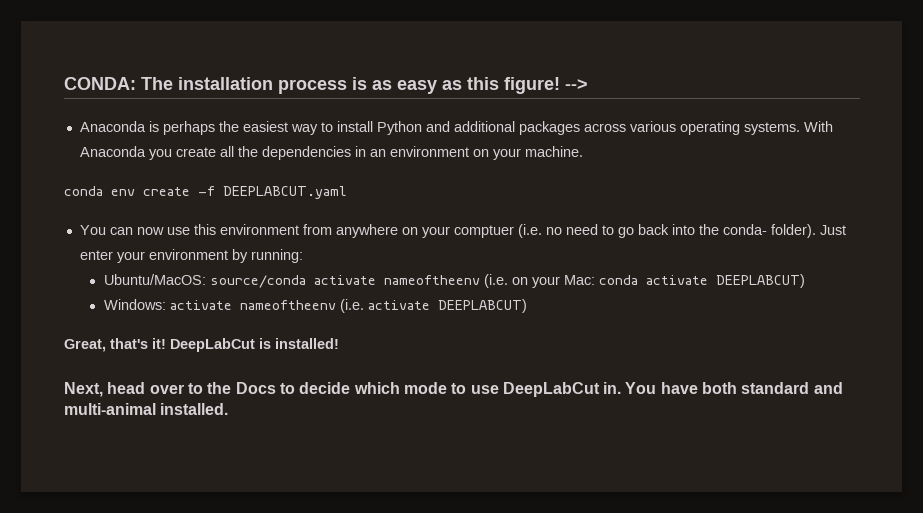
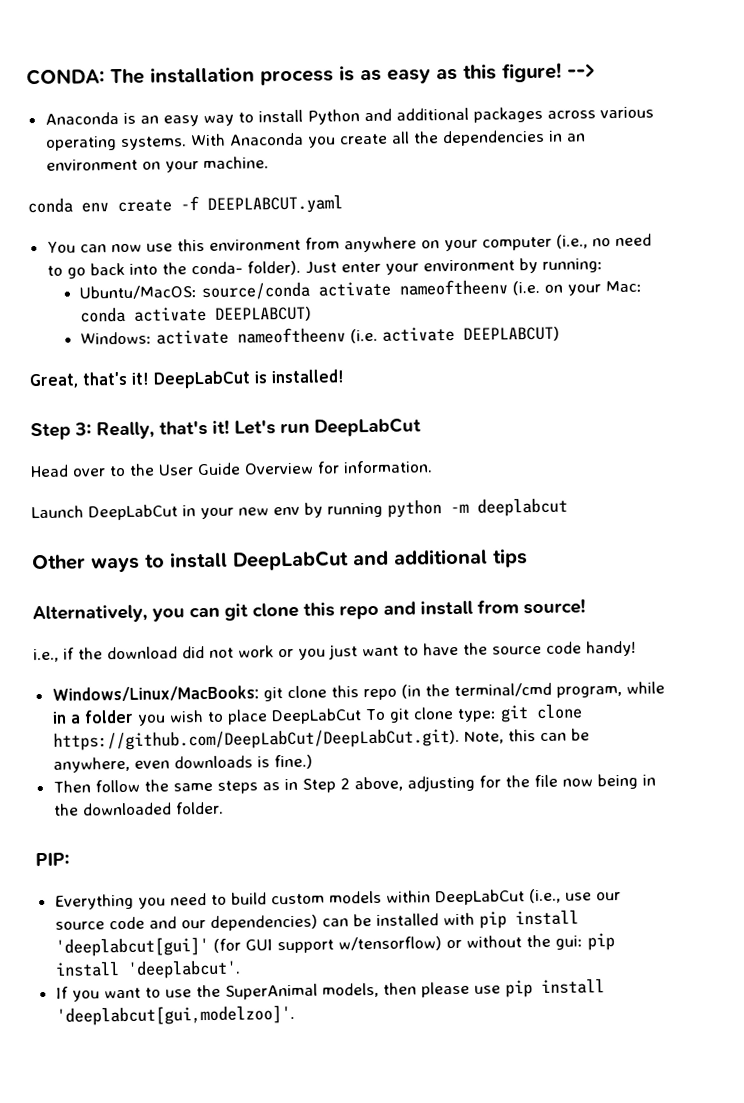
- Anaconda is perhaps the easiest way to install Python and additional packages across various operating systems.
+ Anaconda is an easy way to install Python and additional packages across various operating systems.
- You can now use this environment from anywhere on your comptuer (i.e. no need to go back into the conda- folder).
+ You can now use this environment from anywhere on your computer (i.e., no need to go back into the conda- folder).
- Next, head over to the Docs to decide which mode to use DeepLabCut in. You have both standard and multi-animal installed.
+ Step 3: Really, that's it! Let's run DeepLabCut
+ Head over to the User Guide Overview for information.
+ Launch DeepLabCut in your new env by running python -m deeplabcut
+ Other ways to install DeepLabCut and additional tips
+ Alternatively, you can git clone this repo and install from source!
+ i.e., if the download did not work or you just want to have the source code handy!
+ Windows/Linux/MacBooks: git clone this repo (in the terminal/cmd program, while in a folder you wish to place DeepLabCut To git clone type: git clone https://github.com/DeepLabCut/DeepLabCut.git). Note, this can be anywhere, even downloads is fine.)
+ Then follow the same steps as in Step 2 above, adjusting for the file now being in the downloaded folder.
+ PIP:
+ Everything you need to build custom models within DeepLabCut (i.e., use our source code and our dependencies) can be installed with pip install 'deeplabcut[gui]' (for GUI support w/tensorflow) or without the gui: pip install 'deeplabcut'.
+ If you want to use the SuperAnimal models, then please use pip install 'deeplabcut[gui,modelzoo]'.

